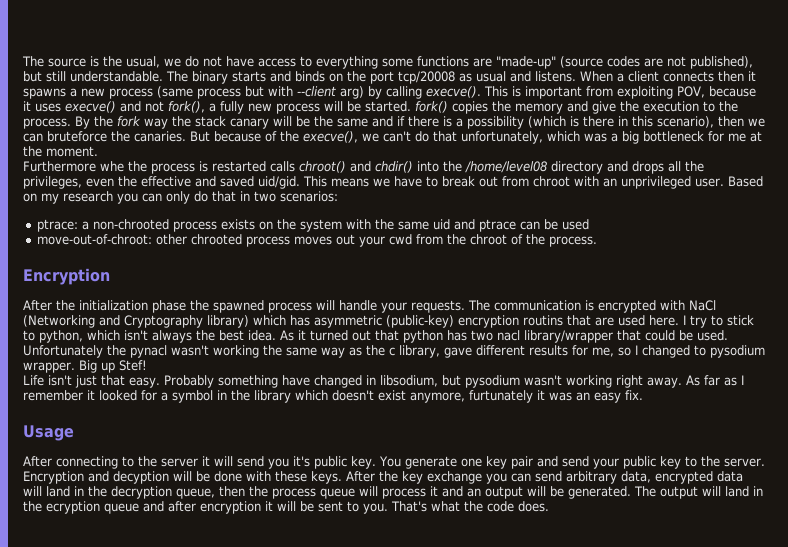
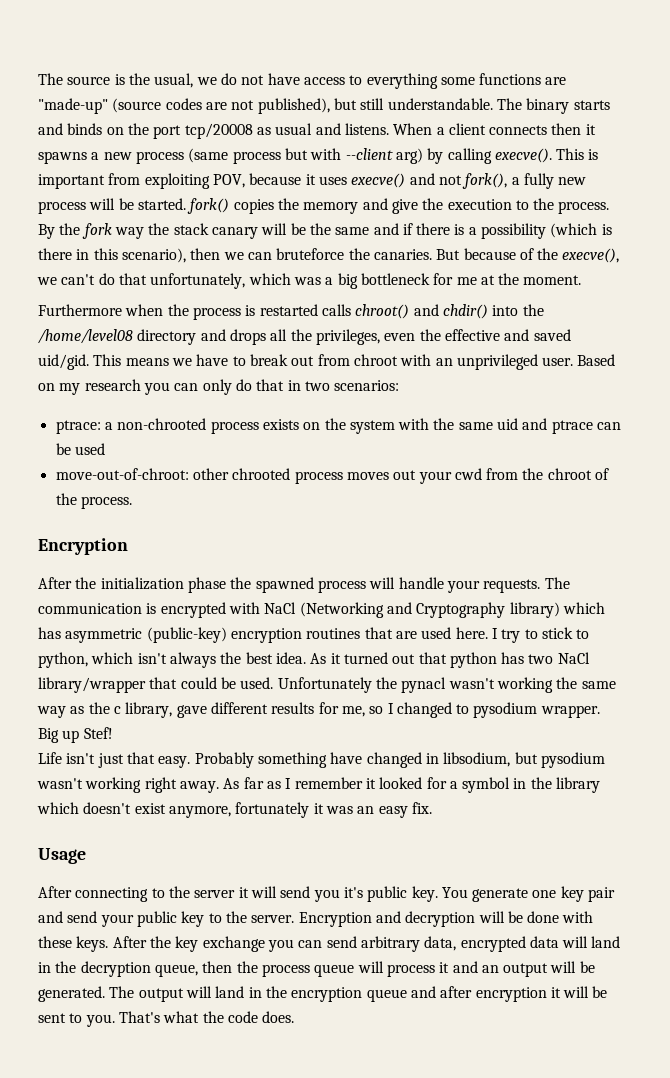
- Furthermore whe the process is restarted calls chroot() and chdir() into the /home/level08 directory and drops all the privileges, even the effective and saved uid/gid.
+ Furthermore when the process is restarted calls chroot() and chdir() into the /home/level08 directory and drops all the privileges, even the effective and saved uid/gid.
- The communication is encrypted with NaCl (Networking and Cryptography library) which has asymmetric (public-key) encryption routins that are used here.
+ The communication is encrypted with NaCl (Networking and Cryptography library) which has asymmetric (public-key) encryption routines that are used here.
- As it turned out that python has two nacl library/wrapper that could be used.
+ As it turned out that python has two NaCl library/wrapper that could be used.
- As far as I remember it looked for a symbol in the library which doesn't exist anymore, furtunately it was an easy fix.
+ As far as I remember it looked for a symbol in the library which doesn't exist anymore, fortunately it was an easy fix.
- Encryption and decyption will be done with these keys.
+ Encryption and decryption will be done with these keys.
- The output will land in the ecryption queue and after encryption it will be sent to you.
+ The output will land in the encryption queue and after encryption it will be sent to you.

